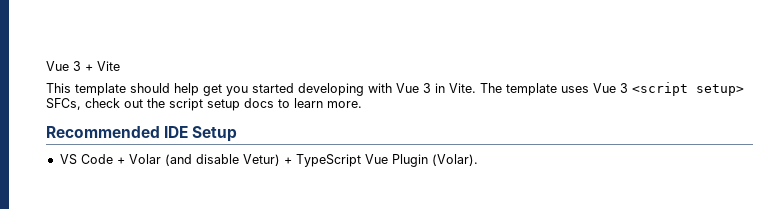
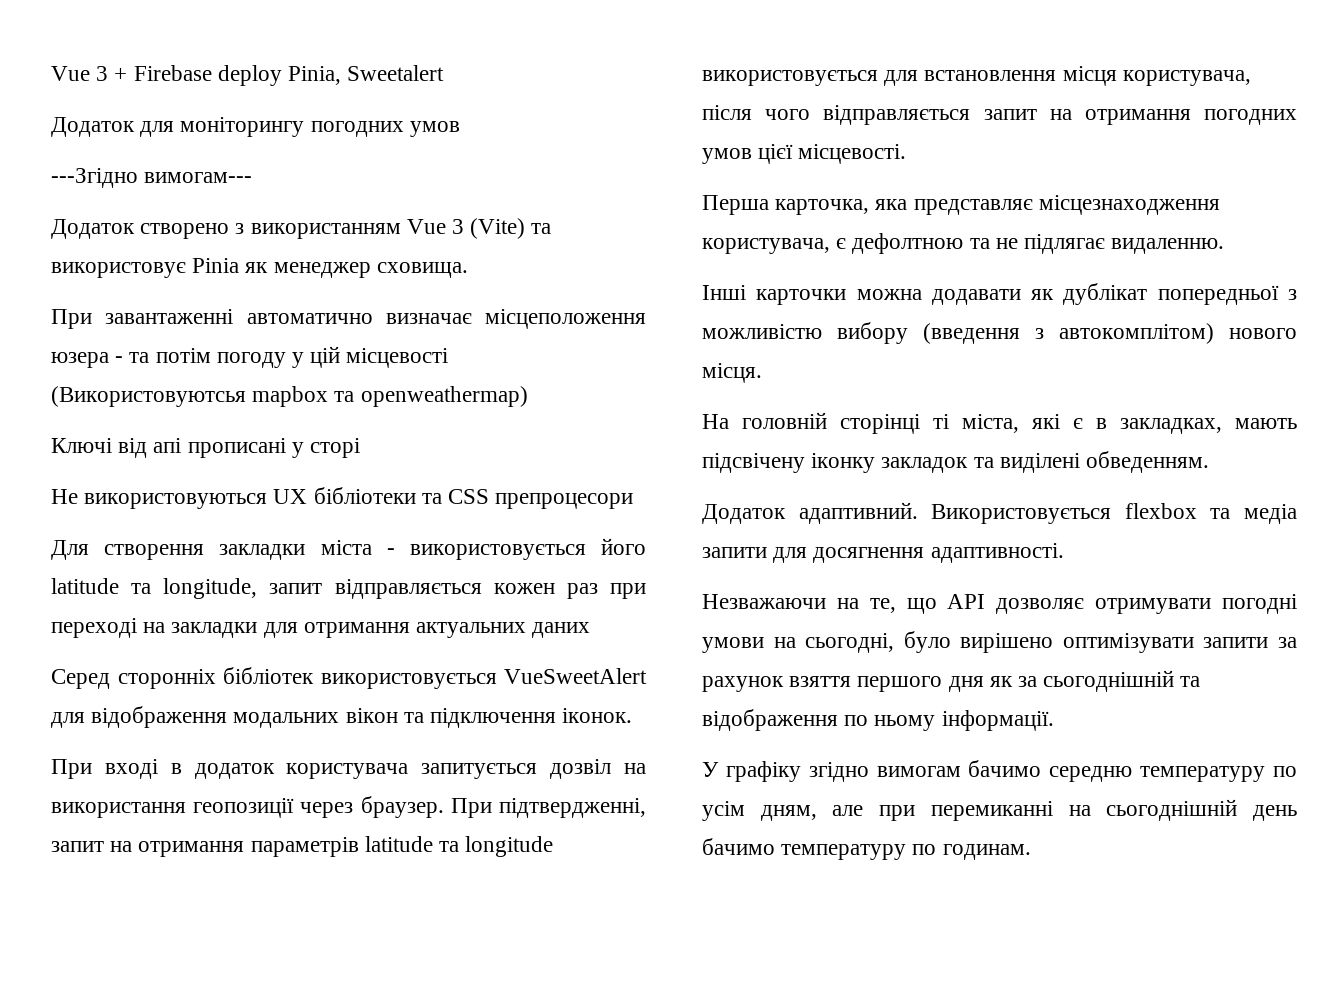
- Vue 3 + Vite
- This template should help get you started developing with Vue 3 in Vite. The template uses Vue 3 <script setup> SFCs, check out the script setup docs to learn more.
- Recommended IDE Setup
- VS Code + Volar (and disable Vetur) + TypeScript Vue Plugin (Volar).
+ Vue 3 + Firebase deploy Pinia, Sweetalert
+ Додаток для моніторингу погодних умов
+ ---Згідно вимогам---
+ Додаток створено з використанням Vue 3 (Vite) та використовує Pinia як менеджер сховища.
+ При завантаженні автоматично визначає місцеположення юзера - та потім погоду у цій місцевості (Використовуютсья mapbox та openweathermap)
+ Ключі від апі прописані у сторі
+ Не використовуються UX бібліотеки та CSS препроцесори
+ Для створення закладки міста - використовується його latitude та longitude, запит відправляється кожен раз при переході на закладки для отримання актуальних даних
+ Серед сторонніх бібліотек використовується VueSweetAlert для відображення модальних вікон та підключення іконок.
+ При вході в додаток користувача запитується дозвіл на використання геопозиції через браузер. При підтвердженні, запит на отримання параметрів latitude та longitude використовується для встановлення місця користувача, після чого відправляється запит на отримання погодних умов цієї місцевості.
+ Перша карточка, яка представляє місцезнаходження користувача, є дефолтною та не підлягає видаленню.
+ Інші карточки можна додавати як дублікат попередньої з можливістю вибору (введення з автокомплітом) нового місця.
+ На головній сторінці ті міста, які є в закладках, мають підсвічену іконку закладок та виділені обведенням.
+ Додаток адаптивний. Використовується flexbox та медіа запити для досягнення адаптивності.
+ Незважаючи на те, що API дозволяє отримувати погодні умови на сьогодні, було вирішено оптимізувати запити за рахунок взяття першого дня як за сьогоднішній та відображення по ньому інформації.
+ У графіку згідно вимогам бачимо середню температуру по усім дням, але при перемиканні на сьогоднішній день бачимо температуру по годинам.

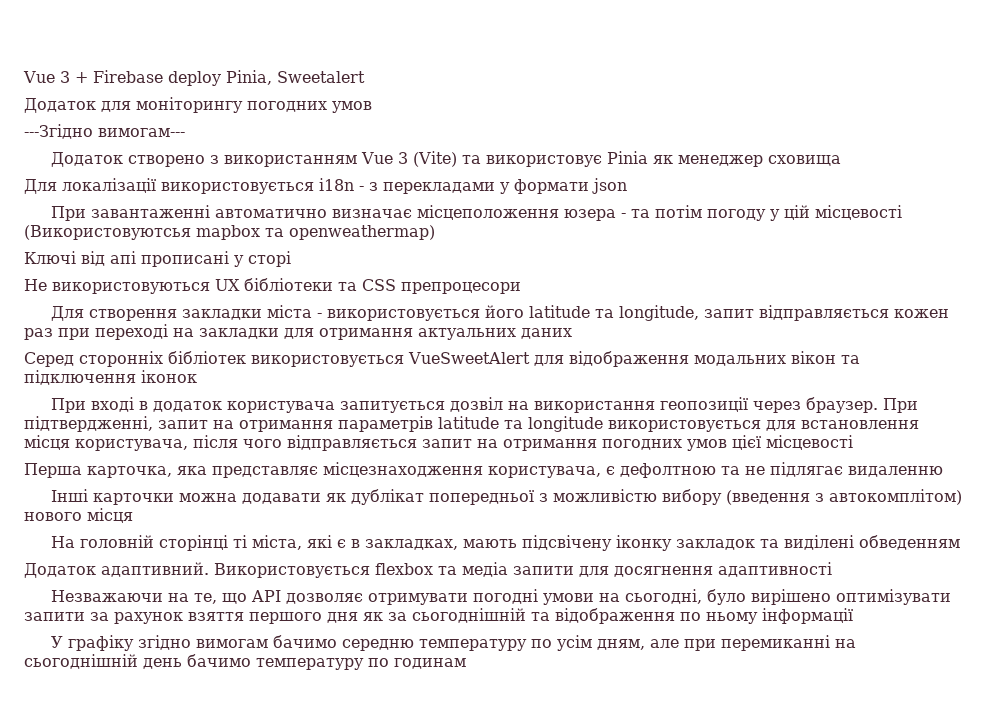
- Додаток створено з використанням Vue 3 (Vite) та використовує Pinia як менеджер сховища.
+ Додаток створено з використанням Vue 3 (Vite) та використовує Pinia як менеджер сховища
+ Для локалізації використовується i18n - з перекладами у формати json
- Серед сторонніх бібліотек використовується VueSweetAlert для відображення модальних вікон та підключення іконок.
+ Серед сторонніх бібліотек використовується VueSweetAlert для відображення модальних вікон та підключення іконок
- При підтвердженні, запит на отримання параметрів latitude та longitude використовується для встановлення місця користувача, після чого відправляється запит на отримання погодних умов цієї місцевості.
+ При підтвердженні, запит на отримання параметрів latitude та longitude використовується для встановлення місця користувача, після чого відправляється запит на отримання погодних умов цієї місцевості
- Перша карточка, яка представляє місцезнаходження користувача, є дефолтною та не підлягає видаленню.
+ Перша карточка, яка представляє місцезнаходження користувача, є дефолтною та не підлягає видаленню
- Інші карточки можна додавати як дублікат попередньої з можливістю вибору (введення з автокомплітом) нового місця.
+ Інші карточки можна додавати як дублікат попередньої з можливістю вибору (введення з автокомплітом) нового місця
- На головній сторінці ті міста, які є в закладках, мають підсвічену іконку закладок та виділені обведенням.
+ На головній сторінці ті міста, які є в закладках, мають підсвічену іконку закладок та виділені обведенням
- Використовується flexbox та медіа запити для досягнення адаптивності.
+ Використовується flexbox та медіа запити для досягнення адаптивності
- Незважаючи на те, що API дозволяє отримувати погодні умови на сьогодні, було вирішено оптимізувати запити за рахунок взяття першого дня як за сьогоднішній та відображення по ньому інформації.
+ Незважаючи на те, що API дозволяє отримувати погодні умови на сьогодні, було вирішено оптимізувати запити за рахунок взяття першого дня як за сьогоднішній та відображення по ньому інформації
- У графіку згідно вимогам бачимо середню температуру по усім дням, але при перемиканні на сьогоднішній день бачимо температуру по годинам.
+ У графіку згідно вимогам бачимо середню температуру по усім дням, але при перемиканні на сьогоднішній день бачимо температуру по годинам

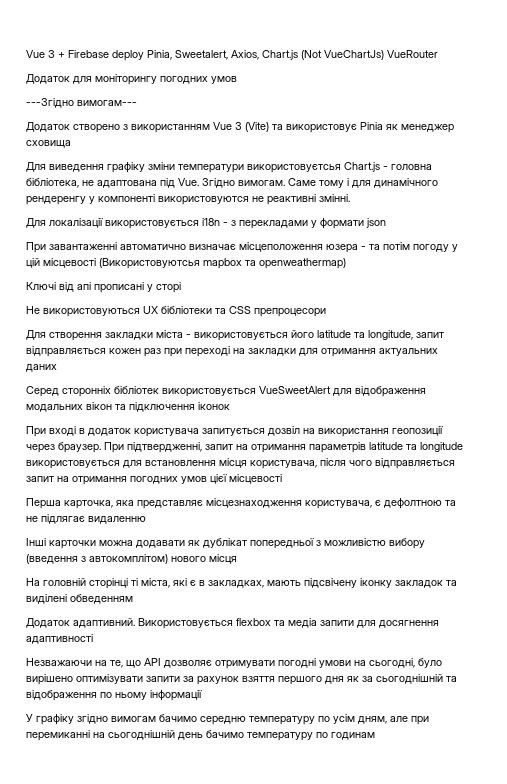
- Vue 3 + Firebase deploy Pinia, Sweetalert
+ Vue 3 + Firebase deploy Pinia, Sweetalert, Axios, Chart.js (Not VueChartJs) VueRouter
+ Для виведення графіку зміни температури використовуєтсья Chart.js - головна бібліотека, не адаптована під Vue. Згідно вимогам. Саме тому і для динамічного рендеренгу у компоненті використовуются не реактивні змінні.

